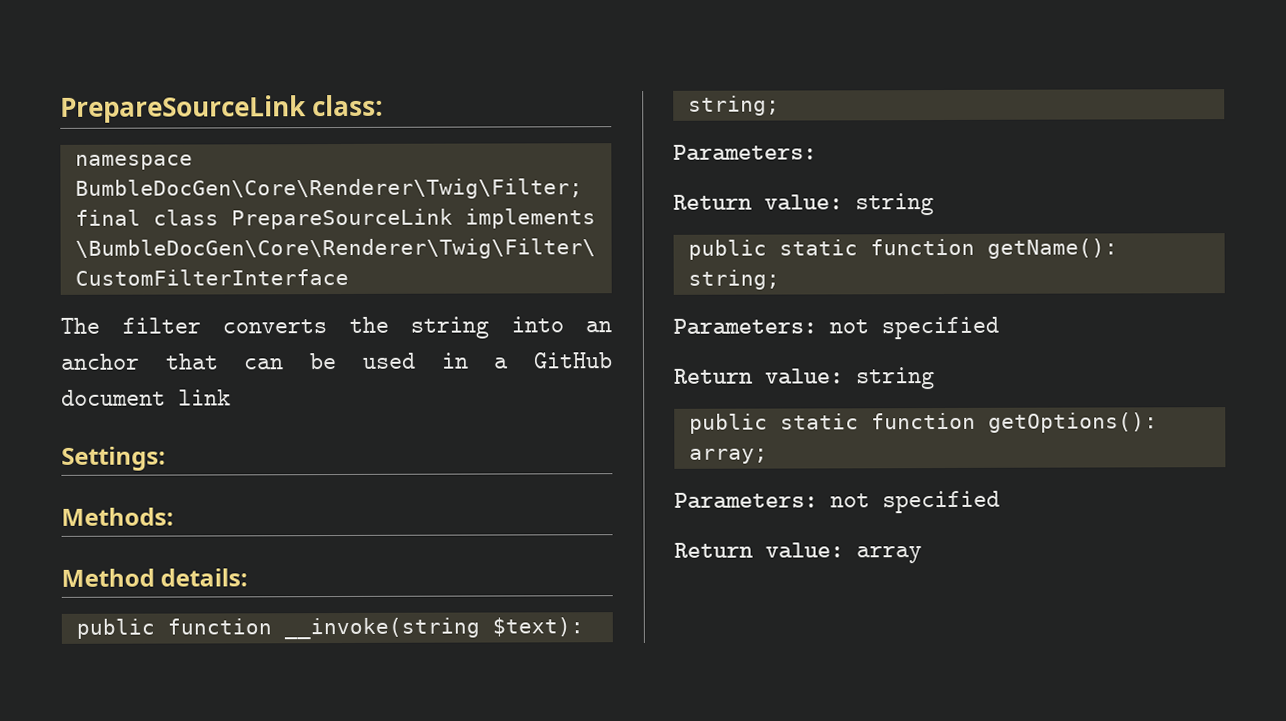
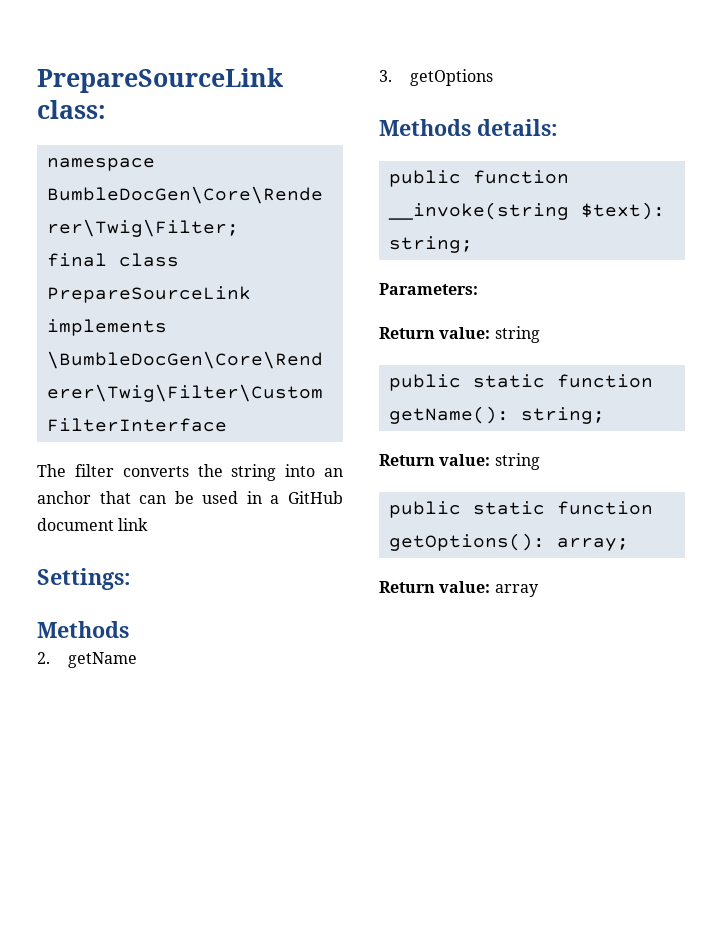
  Settings:
- Methods:
- Method details:
+ Methods
+ 2. getName
+ 3. getOptions
+ Methods details:
  public static function getName(): string;
- Parameters: not specified
  public static function getOptions(): array;
- Parameters: not specified

